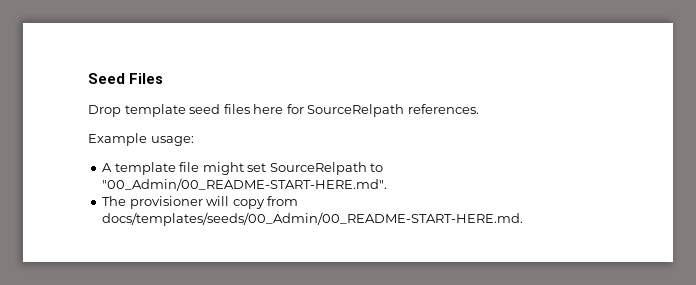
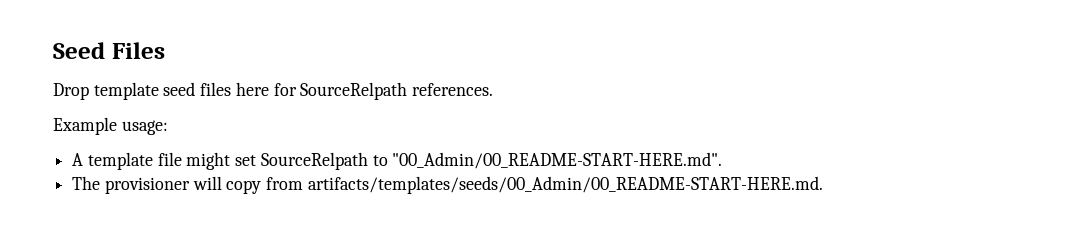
- The provisioner will copy from docs/templates/seeds/00_Admin/00_README-START-HERE.md.
+ The provisioner will copy from artifacts/templates/seeds/00_Admin/00_README-START-HERE.md.

